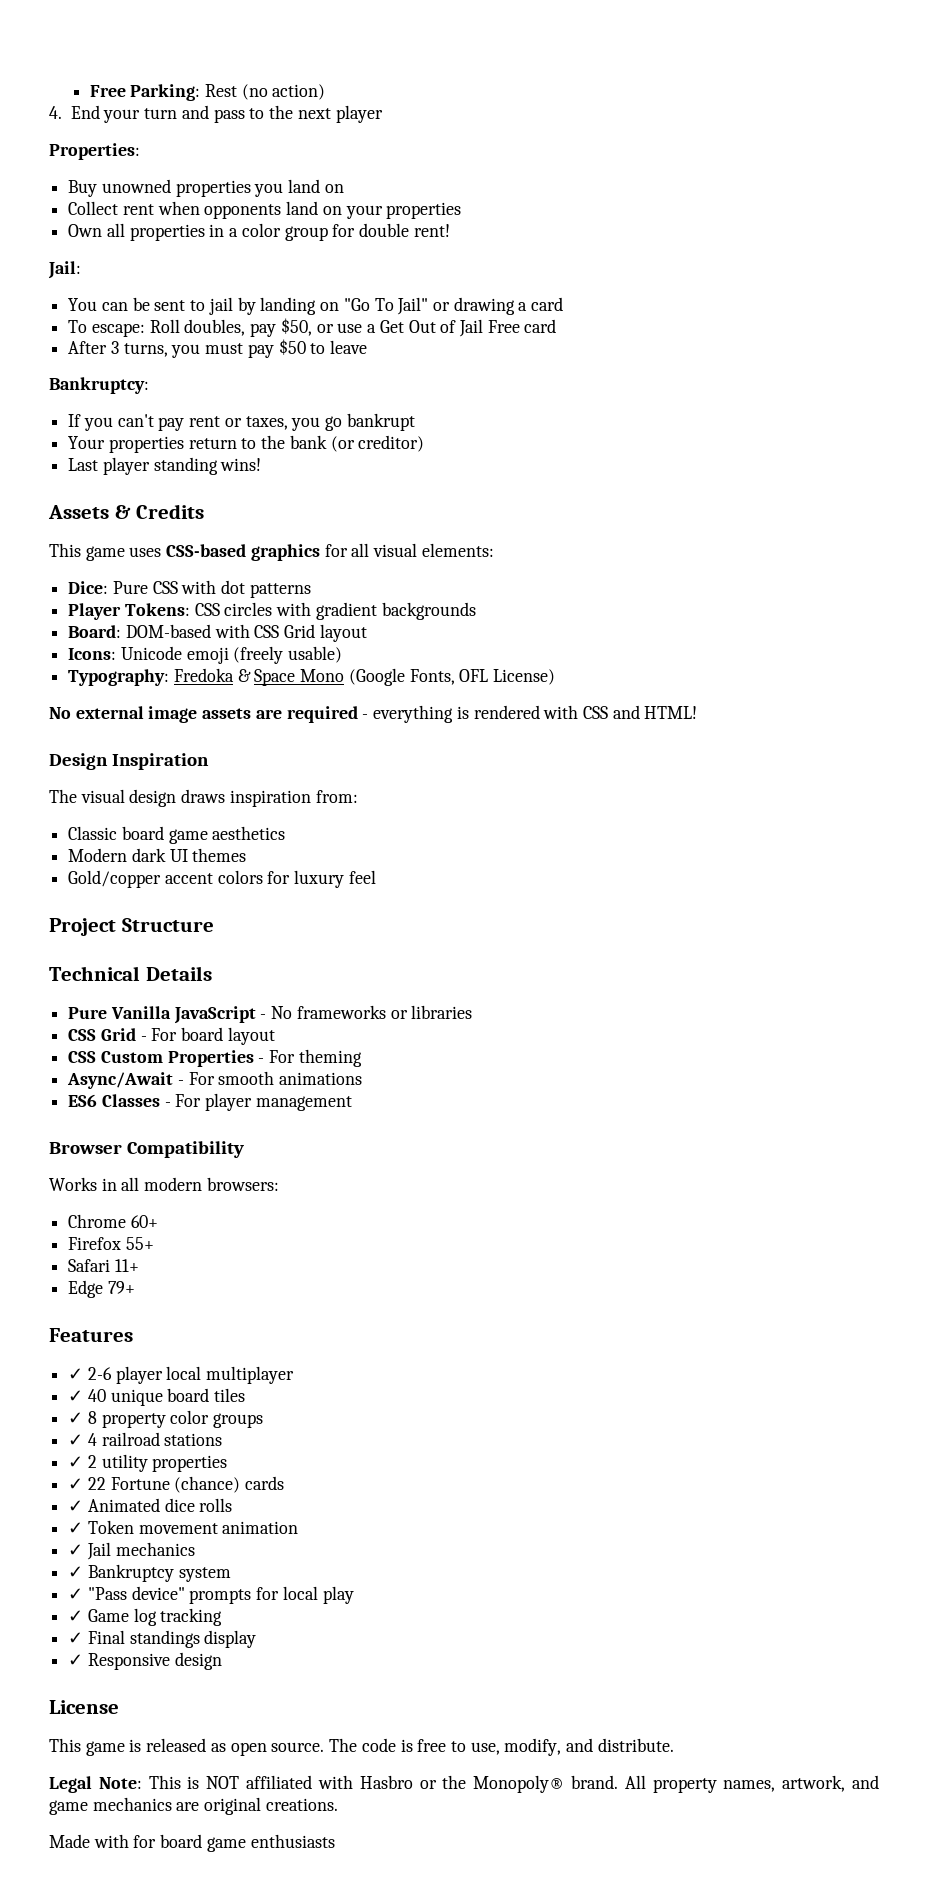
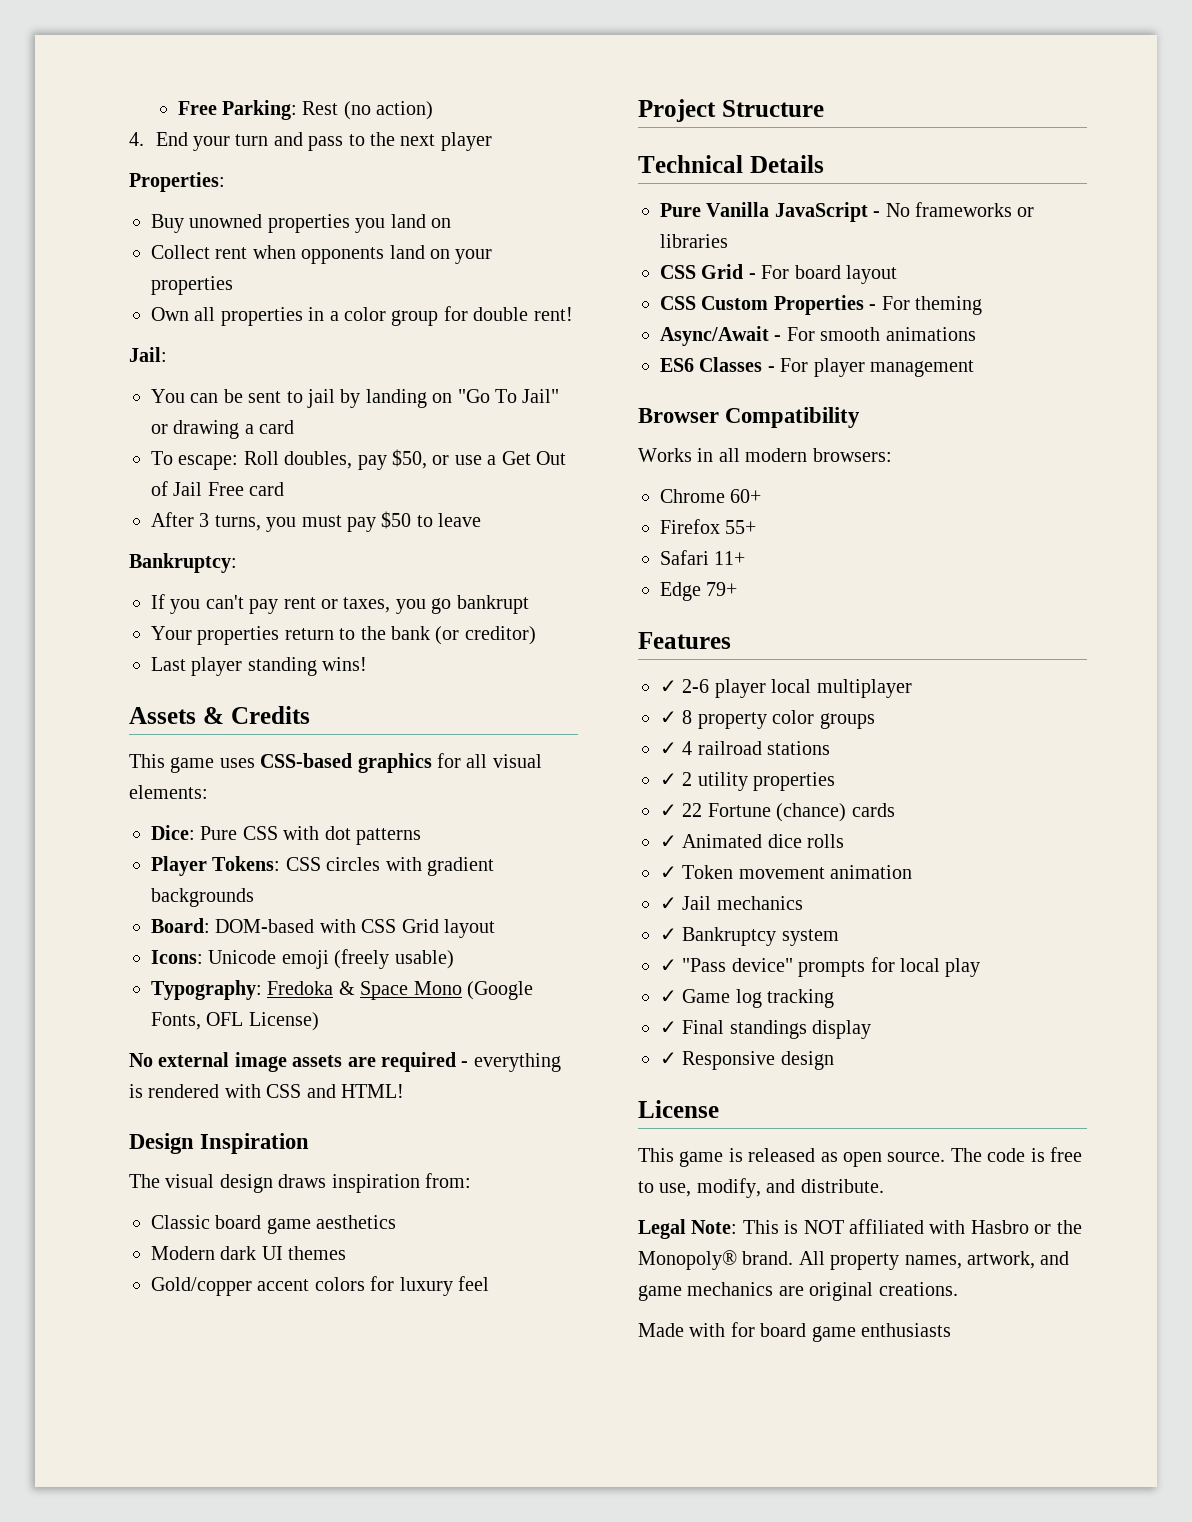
- ✓ 40 unique board tiles

